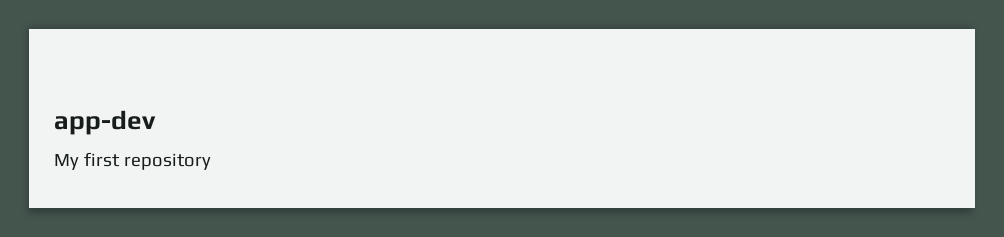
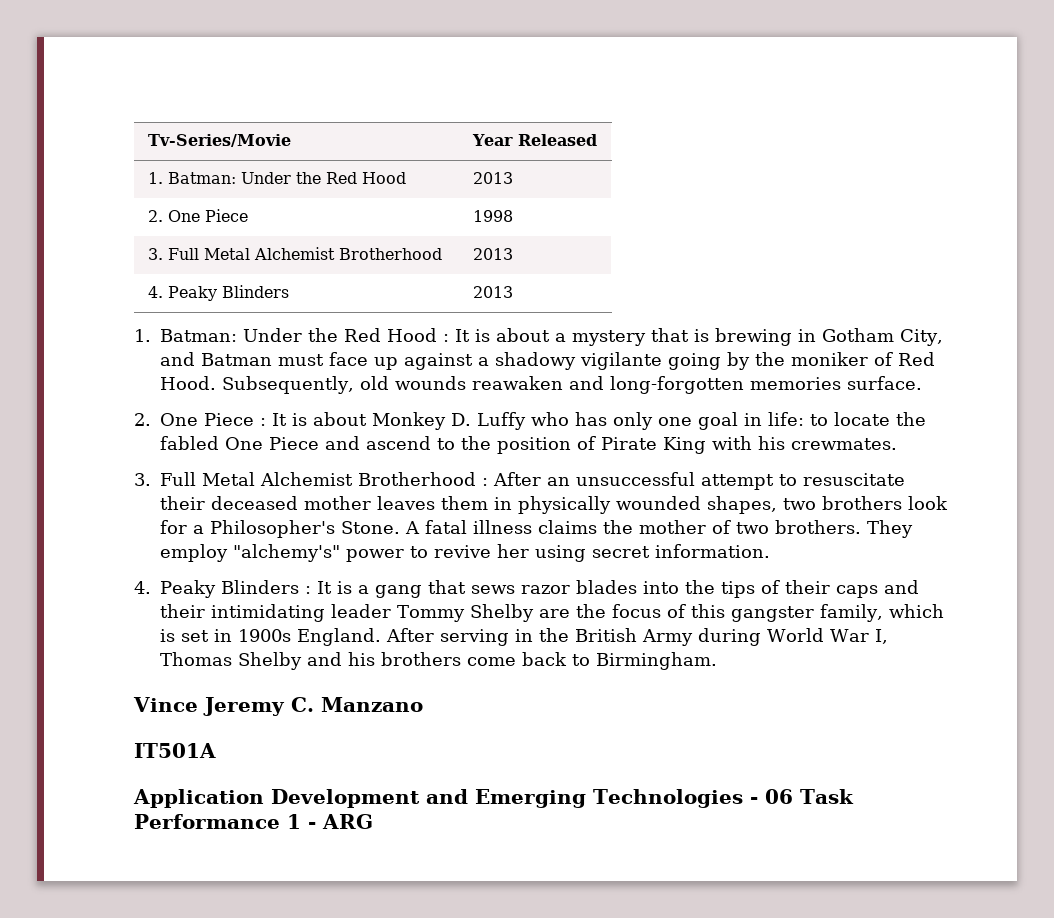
- app-dev
- My first repository
+ Tv-Series/Movie | Year Released
+ 1. Batman: Under the Red Hood | 2013
+ 2. One Piece | 1998
+ 3. Full Metal Alchemist Brotherhood | 2013
+ 4. Peaky Blinders | 2013
+ 1. Batman: Under the Red Hood : It is about a mystery that is brewing in Gotham City, and Batman must face up against a shadowy vigilante going by the moniker of Red Hood. Subsequently, old wounds reawaken and long-forgotten memories surface.
+ 2. One Piece : It is about Monkey D. Luffy who has only one goal in life: to locate the fabled One Piece and ascend to the position of Pirate King with his crewmates.
+ 3. Full Metal Alchemist Brotherhood : After an unsuccessful attempt to resuscitate their deceased mother leaves them in physically wounded shapes, two brothers look for a Philosopher's Stone. A fatal illness claims the mother of two brothers. They employ "alchemy's" power to revive her using secret information.
+ 4. Peaky Blinders : It is a gang that sews razor blades into the tips of their caps and their intimidating leader Tommy Shelby are the focus of this gangster family, which is set in 1900s England. After serving in the British Army during World War I, Thomas Shelby and his brothers come back to Birmingham.
+ Vince Jeremy C. Manzano
+ IT501A
+ Application Development and Emerging Technologies - 06 Task Performance 1 - ARG

